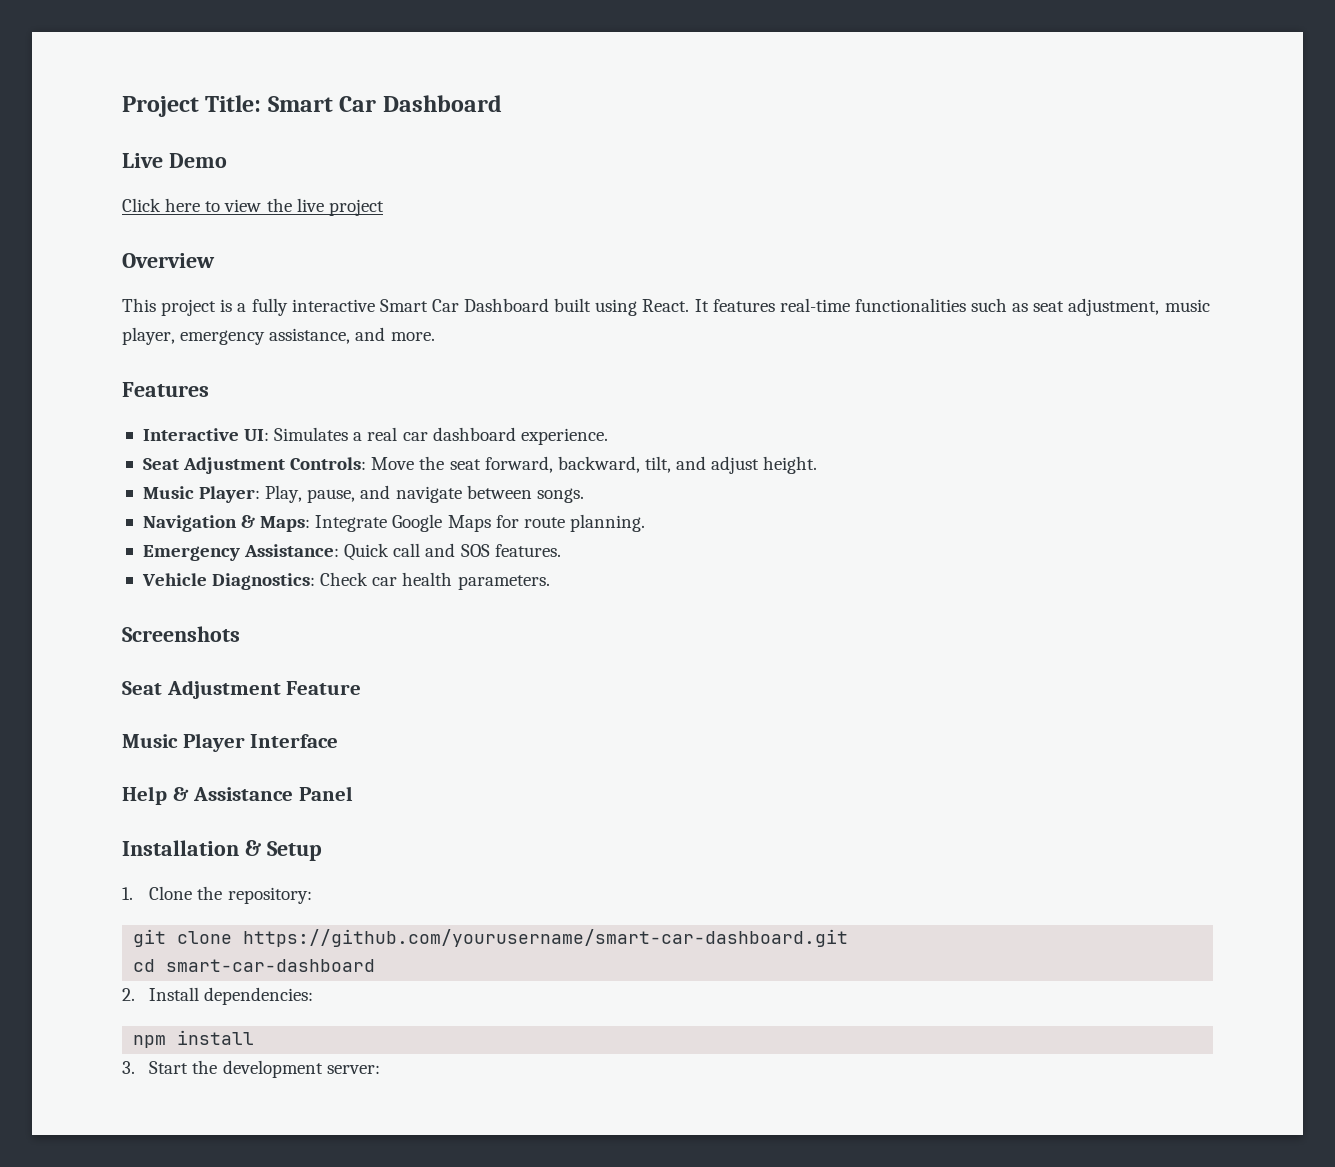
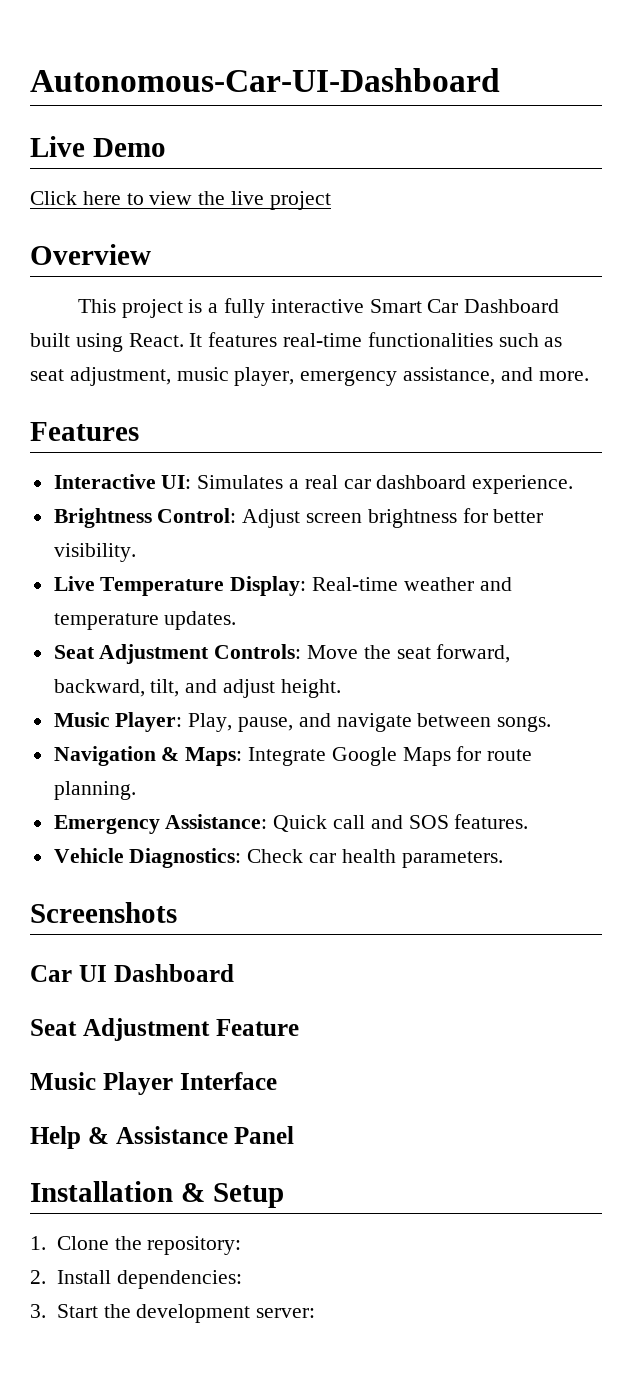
- Project Title: Smart Car Dashboard
+ Autonomous-Car-UI-Dashboard
+ Brightness Control: Adjust screen brightness for better visibility.
+ Live Temperature Display: Real-time weather and temperature updates.
+ Car UI Dashboard
- git clone https://github.com/yourusername/smart-car-dashboard.git
- cd smart-car-dashboard
- npm install

